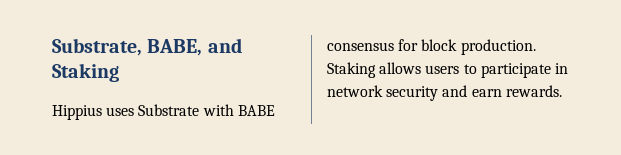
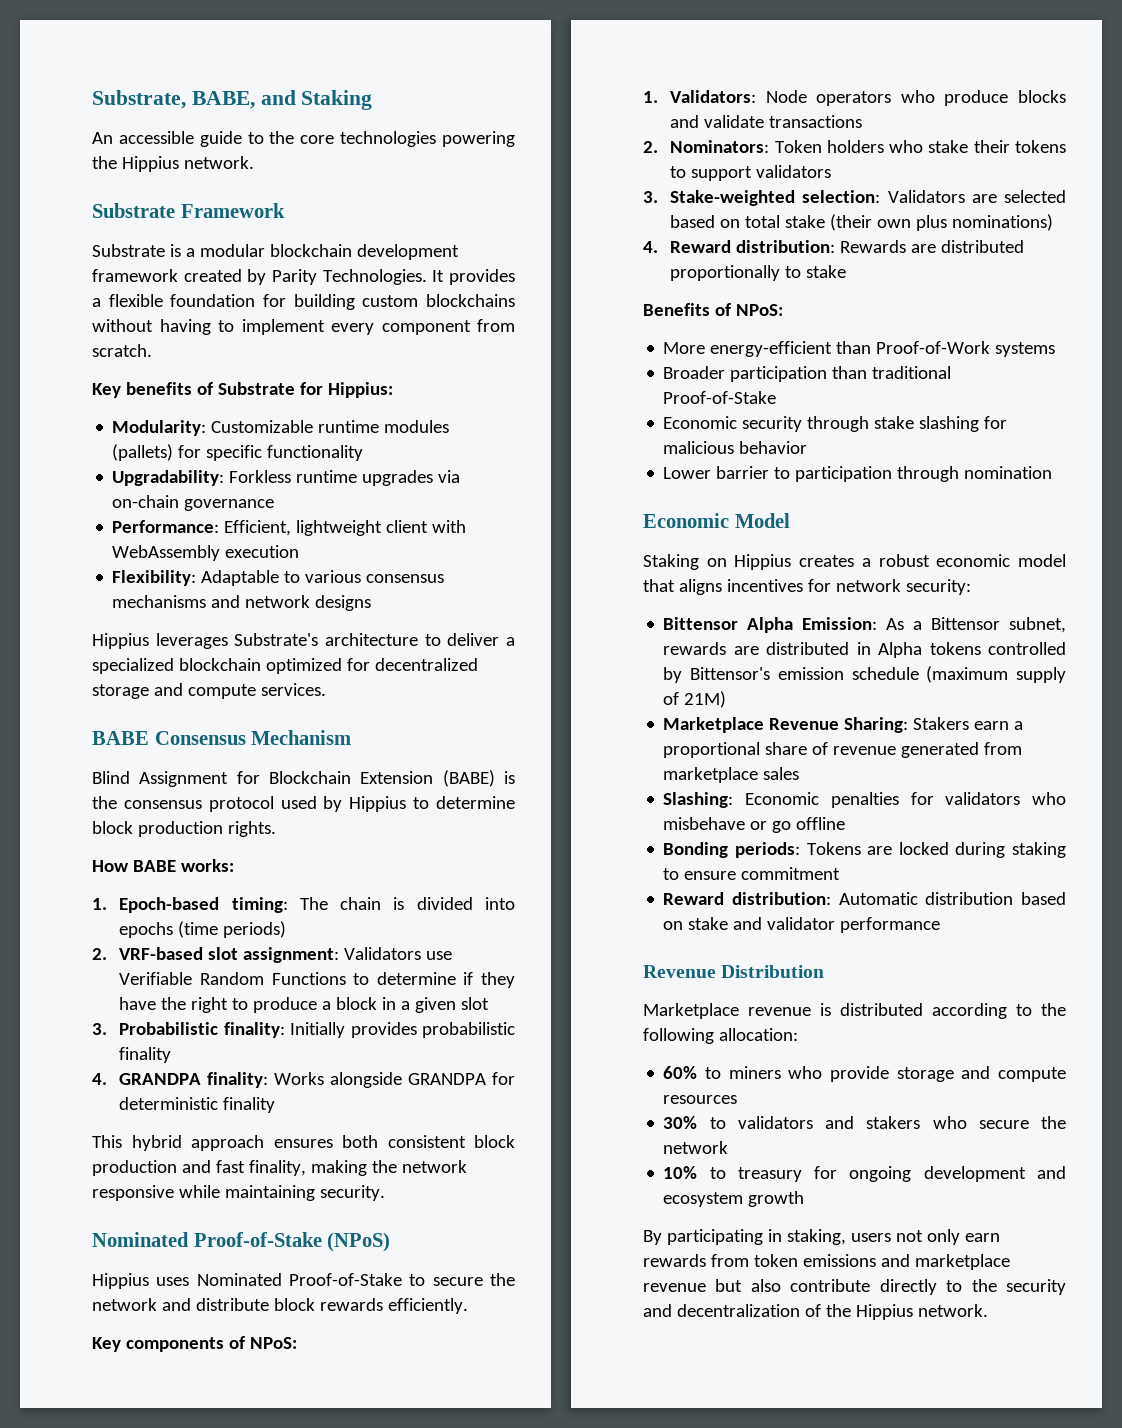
- Hippius uses Substrate with BABE consensus for block production. Staking allows users to participate in network security and earn rewards.
+ An accessible guide to the core technologies powering the Hippius network.
+ Substrate Framework
+ Substrate is a modular blockchain development framework created by Parity Technologies. It provides a flexible foundation for building custom blockchains without having to implement every component from scratch.
+ Key benefits of Substrate for Hippius:
+ Modularity: Customizable runtime modules (pallets) for specific functionality
+ Upgradability: Forkless runtime upgrades via on-chain governance
+ Performance: Efficient, lightweight client with WebAssembly execution
+ Flexibility: Adaptable to various consensus mechanisms and network designs
+ Hippius leverages Substrate's architecture to deliver a specialized blockchain optimized for decentralized storage and compute services.
+ BABE Consensus Mechanism
+ Blind Assignment for Blockchain Extension (BABE) is the consensus protocol used by Hippius to determine block production rights.
+ How BABE works:
+ 1. Epoch-based timing: The chain is divided into epochs (time periods)
+ 2. VRF-based slot assignment: Validators use Verifiable Random Functions to determine if they have the right to produce a block in a given slot
+ 3. Probabilistic finality: Initially provides probabilistic finality
+ 4. GRANDPA finality: Works alongside GRANDPA for deterministic finality
+ This hybrid approach ensures both consistent block production and fast finality, making the network responsive while maintaining security.
+ Nominated Proof-of-Stake (NPoS)
+ Hippius uses Nominated Proof-of-Stake to secure the network and distribute block rewards efficiently.
+ Key components of NPoS:
+ 1. Validators: Node operators who produce blocks and validate transactions
+ 2. Nominators: Token holders who stake their tokens to support validators
+ 3. Stake-weighted selection: Validators are selected based on total stake (their own plus nominations)
+ 4. Reward distribution: Rewards are distributed proportionally to stake
+ Benefits of NPoS:
+ More energy-efficient than Proof-of-Work systems
+ Broader participation than traditional Proof-of-Stake
+ Economic security through stake slashing for malicious behavior
+ Lower barrier to participation through nomination
+ Economic Model
+ Staking on Hippius creates a robust economic model that aligns incentives for network security:
+ Bittensor Alpha Emission: As a Bittensor subnet, rewards are distributed in Alpha tokens controlled by Bittensor's emission schedule (maximum supply of 21M)
+ Marketplace Revenue Sharing: Stakers earn a proportional share of revenue generated from marketplace sales
+ Slashing: Economic penalties for validators who misbehave or go offline
+ Bonding periods: Tokens are locked during staking to ensure commitment
+ Reward distribution: Automatic distribution based on stake and validator performance
+ Revenue Distribution
+ Marketplace revenue is distributed according to the following allocation:
+ 60% to miners who provide storage and compute resources
+ 30% to validators and stakers who secure the network
+ 10% to treasury for ongoing development and ecosystem growth
+ By participating in staking, users not only earn rewards from token emissions and marketplace revenue but also contribute directly to the security and decentralization of the Hippius network.

